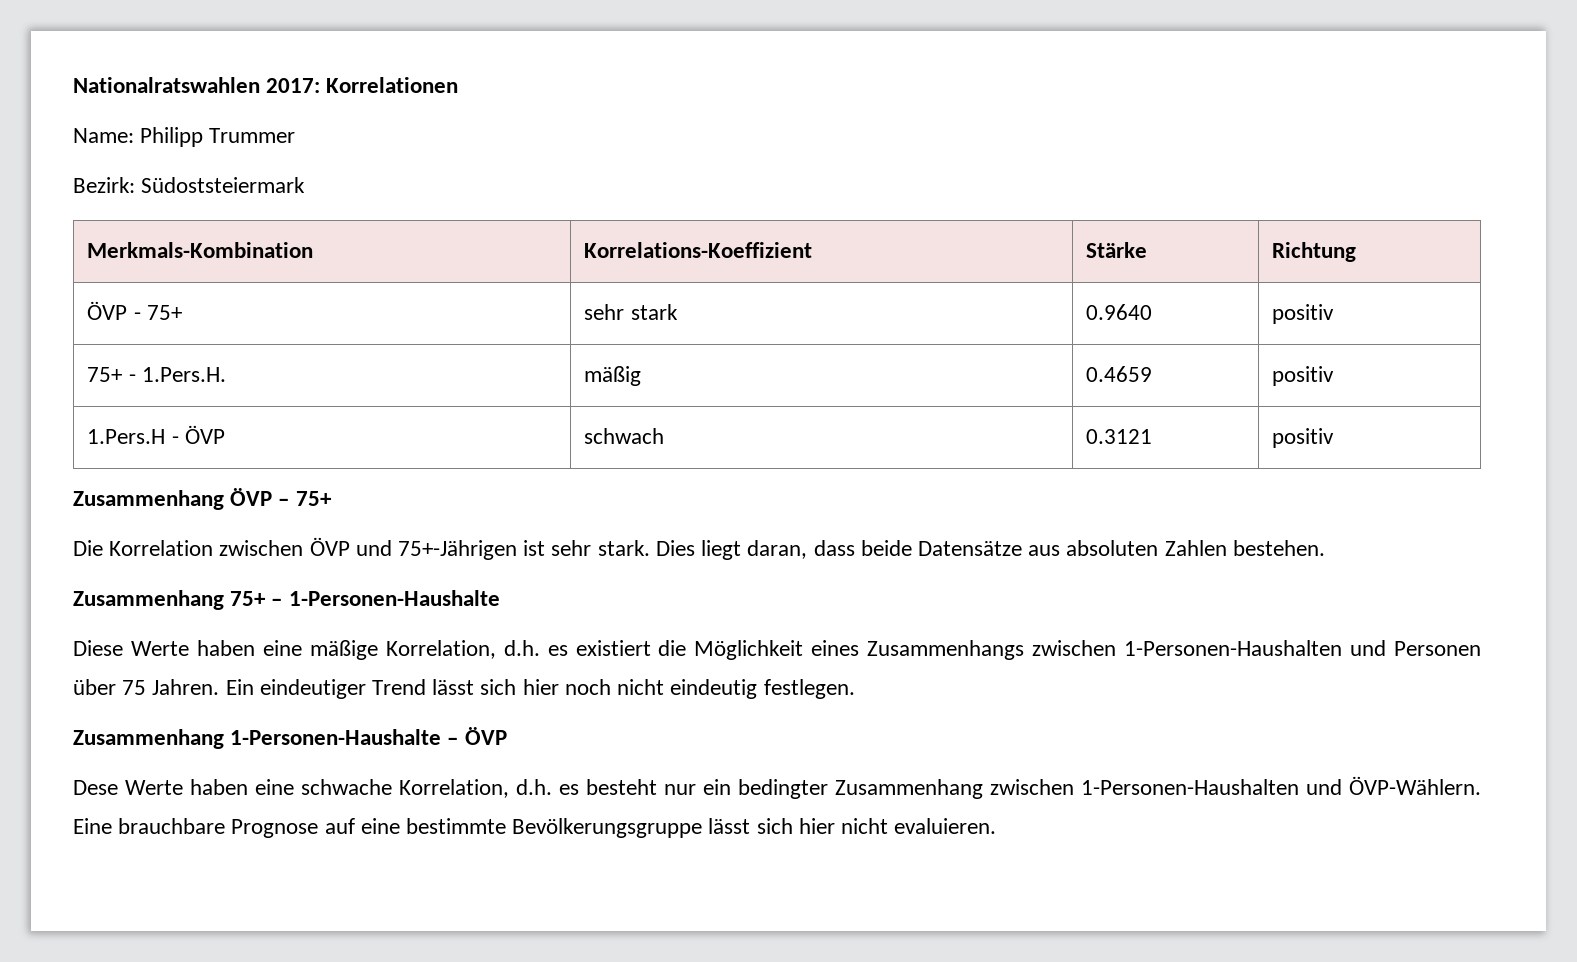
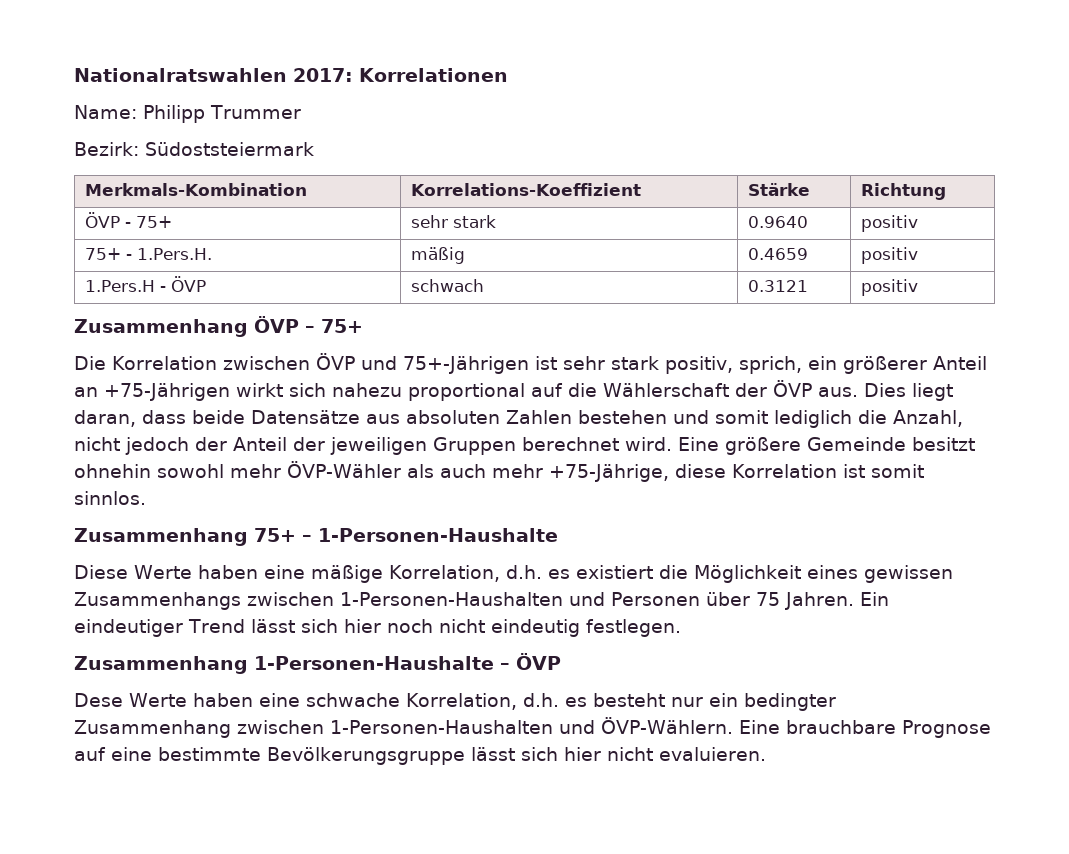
- Die Korrelation zwischen ÖVP und 75+-Jährigen ist sehr stark.
+ Die Korrelation zwischen ÖVP und 75+-Jährigen ist sehr stark positiv, sprich, ein größerer Anteil an +75-Jährigen wirkt sich nahezu proportional auf die Wählerschaft der ÖVP aus.
- Dies liegt daran, dass beide Datensätze aus absoluten Zahlen bestehen.
+ Dies liegt daran, dass beide Datensätze aus absoluten Zahlen bestehen und somit lediglich die Anzahl, nicht jedoch der Anteil der jeweiligen Gruppen berechnet wird. Eine größere Gemeinde besitzt ohnehin sowohl mehr ÖVP-Wähler als auch mehr +75-Jährige, diese Korrelation ist somit sinnlos.
- Diese Werte haben eine mäßige Korrelation, d.h. es existiert die Möglichkeit eines Zusammenhangs zwischen 1-Personen-Haushalten und Personen über 75 Jahren.
+ Diese Werte haben eine mäßige Korrelation, d.h. es existiert die Möglichkeit eines gewissen Zusammenhangs zwischen 1-Personen-Haushalten und Personen über 75 Jahren.

